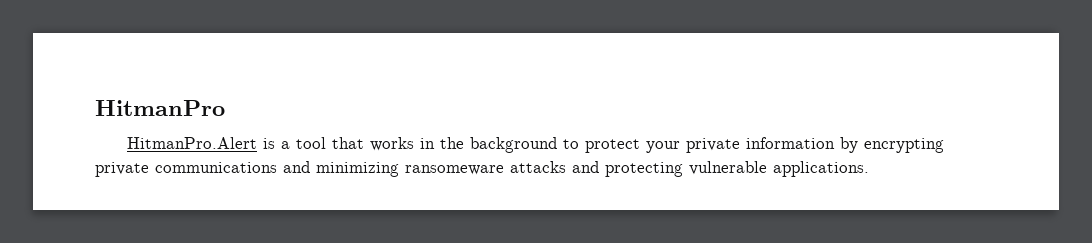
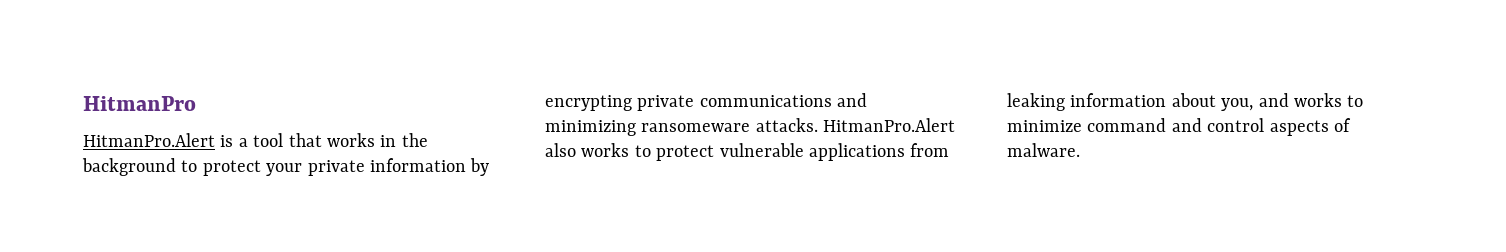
- HitmanPro.Alert is a tool that works in the background to protect your private information by encrypting private communications and minimizing ransomeware attacks and protecting vulnerable applications.
+ HitmanPro.Alert is a tool that works in the background to protect your private information by encrypting private communications and minimizing ransomeware attacks. HitmanPro.Alert also works to protect vulnerable applications from leaking information about you, and works to minimize command and control aspects of malware.

